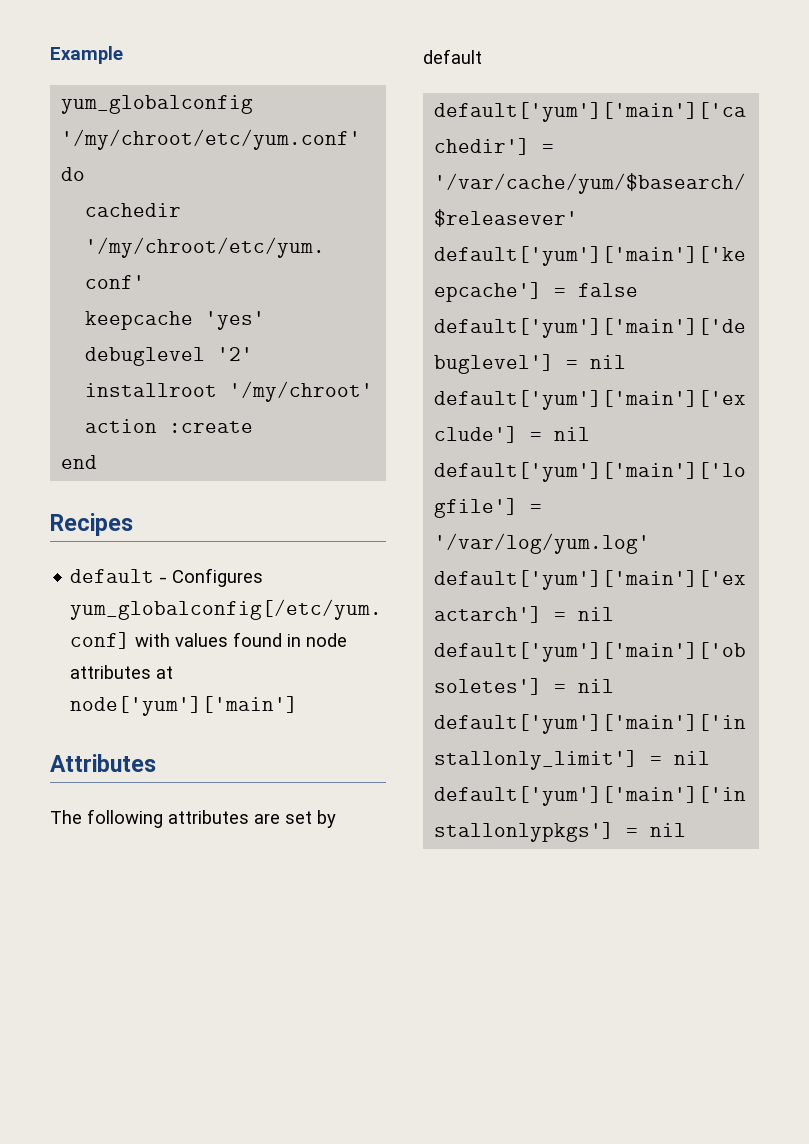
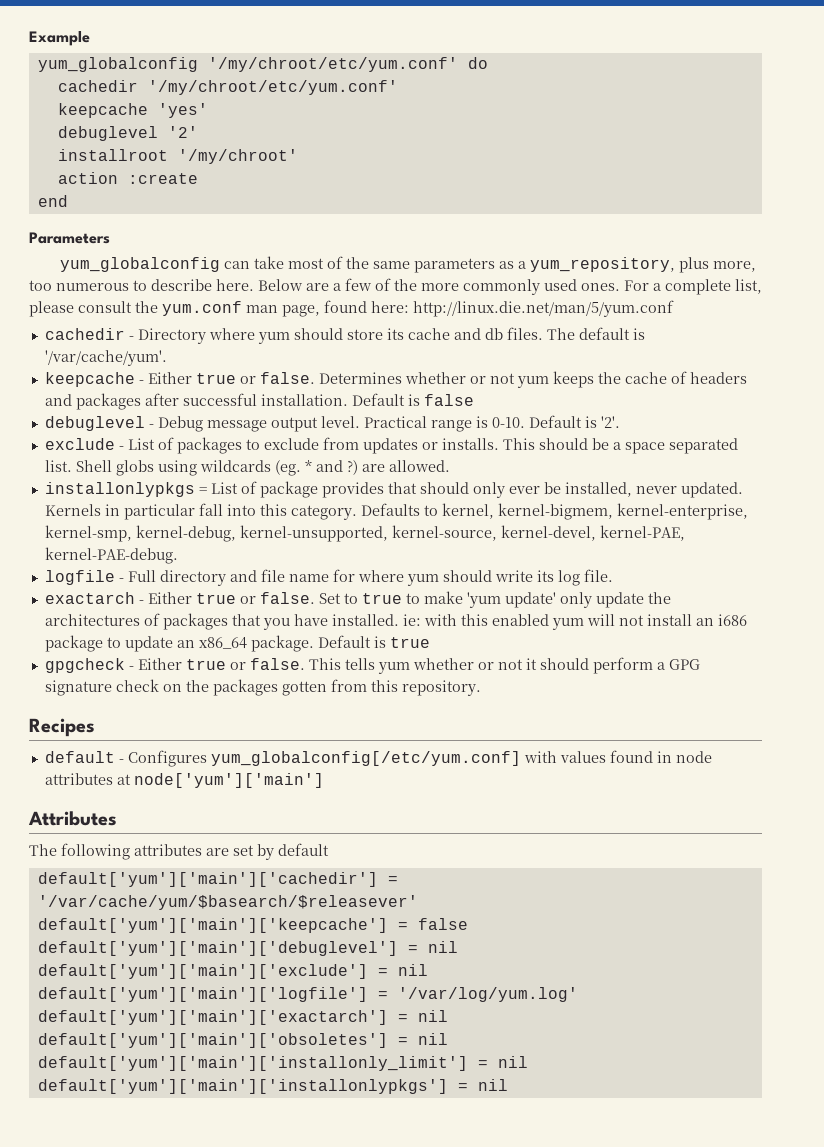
+ Parameters
+ yum_globalconfig can take most of the same parameters as a yum_repository, plus more, too numerous to describe here. Below are a few of the more commonly used ones. For a complete list, please consult the yum.conf man page, found here: http://linux.die.net/man/5/yum.conf
+ cachedir - Directory where yum should store its cache and db files. The default is '/var/cache/yum'.
+ keepcache - Either true or false. Determines whether or not yum keeps the cache of headers and packages after successful installation. Default is false
+ debuglevel - Debug message output level. Practical range is 0-10. Default is '2'.
+ exclude - List of packages to exclude from updates or installs. This should be a space separated list. Shell globs using wildcards (eg. * and ?) are allowed.
+ installonlypkgs = List of package provides that should only ever be installed, never updated. Kernels in particular fall into this category. Defaults to kernel, kernel-bigmem, kernel-enterprise, kernel-smp, kernel-debug, kernel-unsupported, kernel-source, kernel-devel, kernel-PAE, kernel-PAE-debug.
+ logfile - Full directory and file name for where yum should write its log file.
+ exactarch - Either true or false. Set to true to make 'yum update' only update the architectures of packages that you have installed. ie: with this enabled yum will not install an i686 package to update an x86_64 package. Default is true
+ gpgcheck - Either true or false. This tells yum whether or not it should perform a GPG signature check on the packages gotten from this repository.

